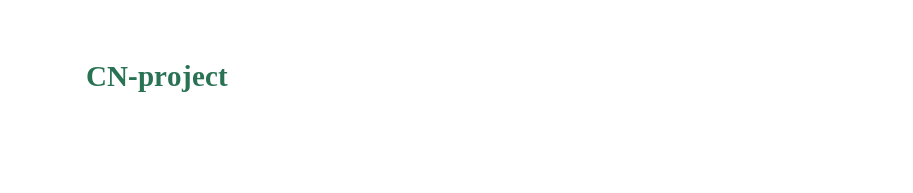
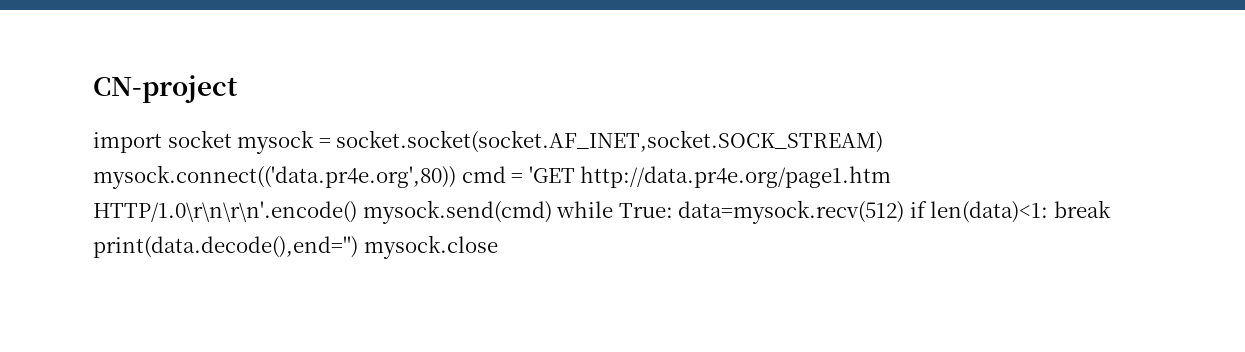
+ import socket mysock = socket.socket(socket.AF_INET,socket.SOCK_STREAM) mysock.connect(('data.pr4e.org',80)) cmd = 'GET http://data.pr4e.org/page1.htm HTTP/1.0\r\n\r\n'.encode() mysock.send(cmd) while True: data=mysock.recv(512) if len(data)<1: break print(data.decode(),end='') mysock.close

